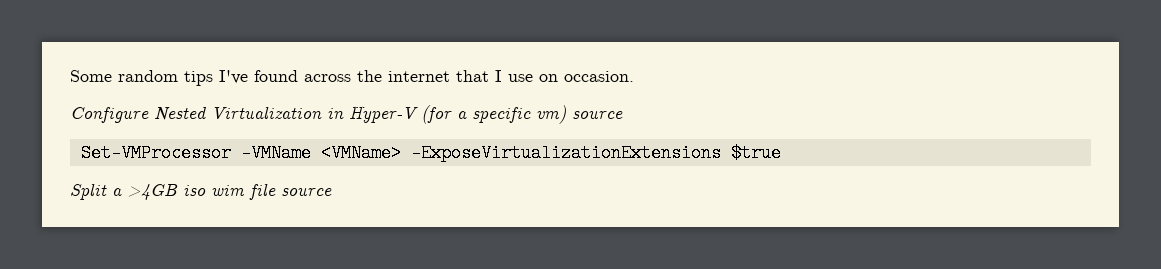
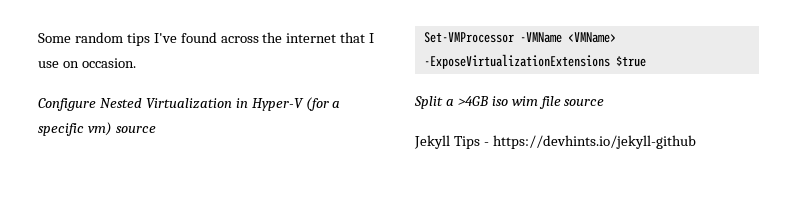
+ Jekyll Tips - https://devhints.io/jekyll-github

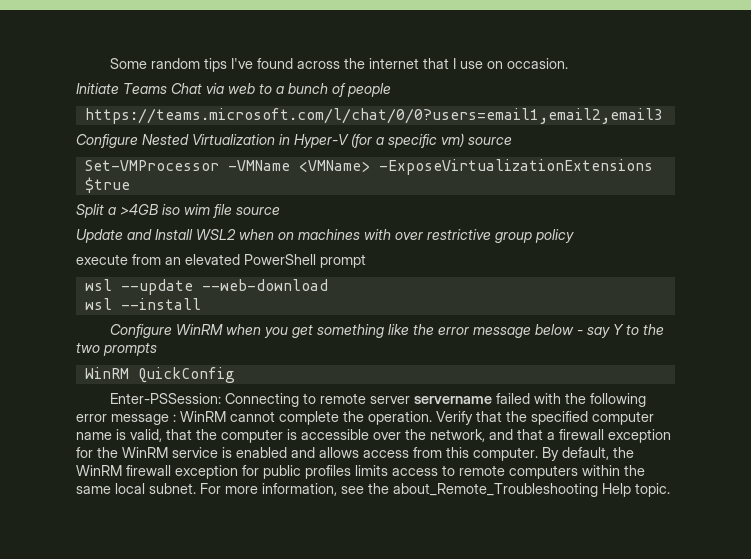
+ Initiate Teams Chat via web to a bunch of people
+ https://teams.microsoft.com/l/chat/0/0?users=email1,email2,email3
- Jekyll Tips - https://devhints.io/jekyll-github
+ Update and Install WSL2 when on machines with over restrictive group policy
+ execute from an elevated PowerShell prompt
+ wsl --update --web-download
+ wsl --install
+ Configure WinRM when you get something like the error message below - say Y to the two prompts
+ WinRM QuickConfig
+ Enter-PSSession: Connecting to remote server servername failed with the following error message : WinRM cannot complete the operation. Verify that the specified computer name is valid, that the computer is accessible over the network, and that a firewall exception for the WinRM service is enabled and allows access from this computer. By default, the WinRM firewall exception for public profiles limits access to remote computers within the same local subnet. For more information, see the about_Remote_Troubleshooting Help topic.

